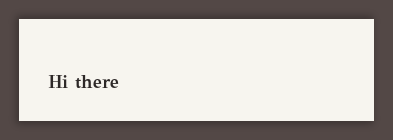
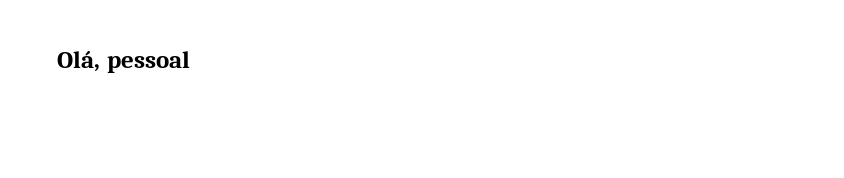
- Hi there
+ Olá, pessoal

